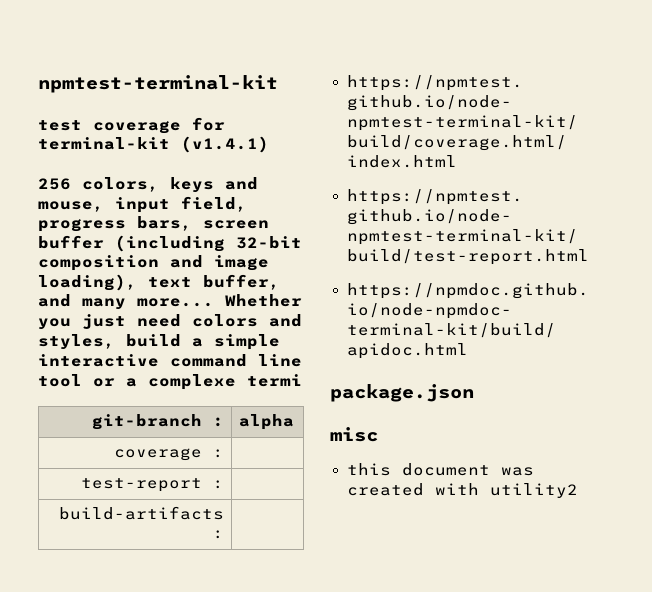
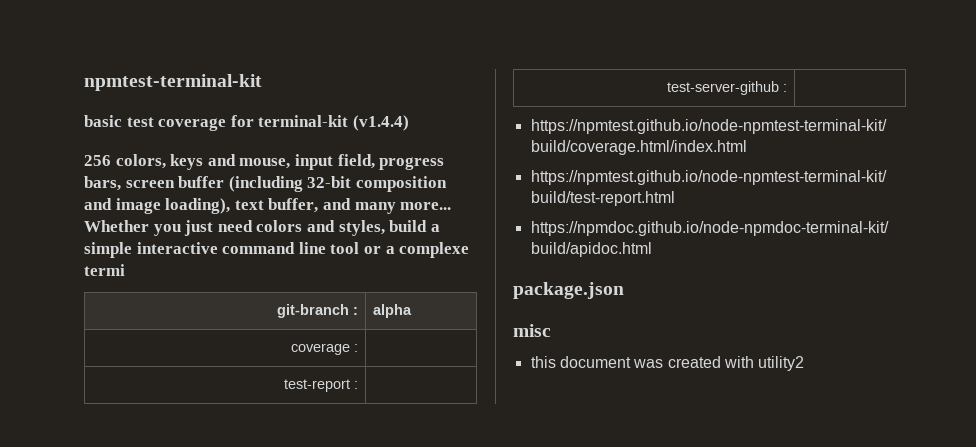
- test coverage for terminal-kit (v1.4.1)
+ basic test coverage for terminal-kit (v1.4.4)
- build-artifacts : |
+ test-server-github : |

